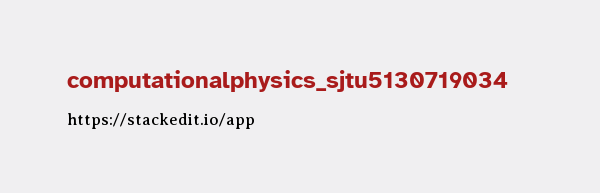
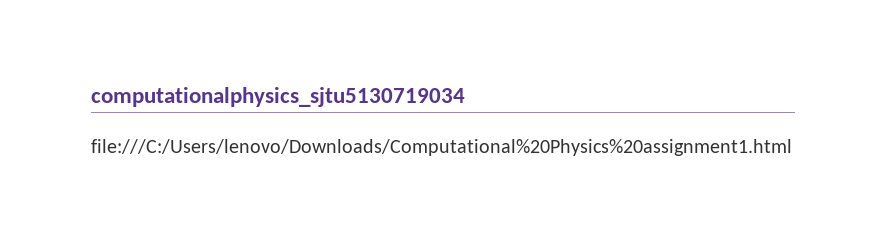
- https://stackedit.io/app
+ file:///C:/Users/lenovo/Downloads/Computational%20Physics%20assignment1.html

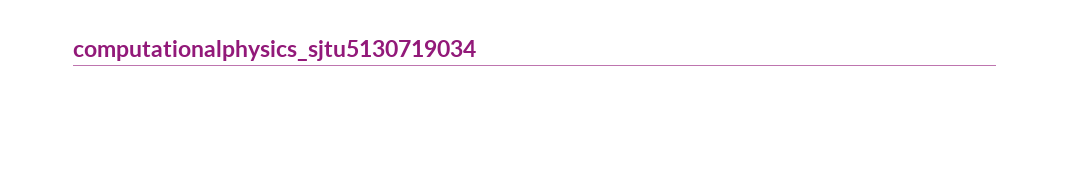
- file:///C:/Users/lenovo/Downloads/Computational%20Physics%20assignment1.html

